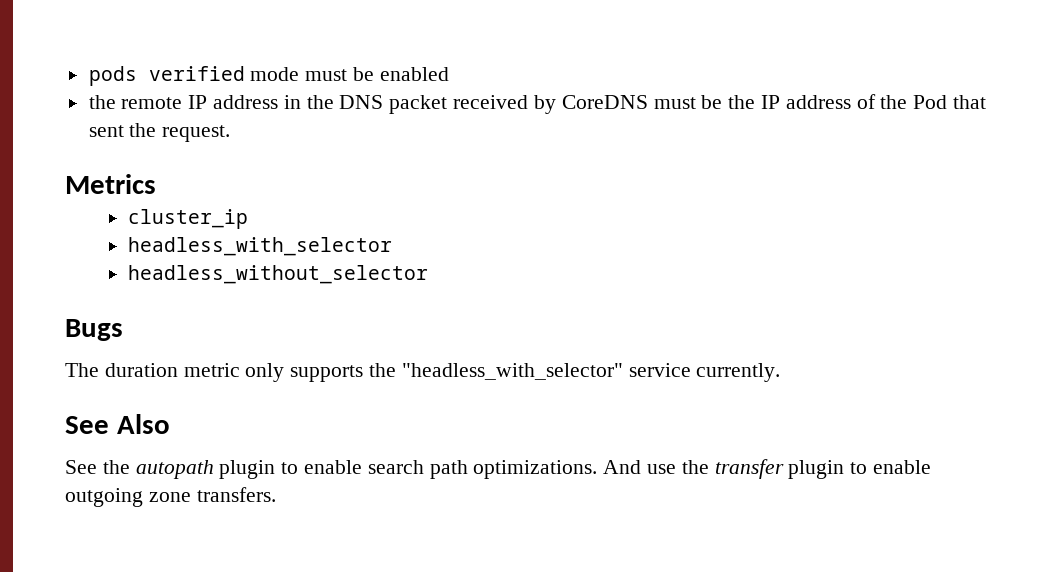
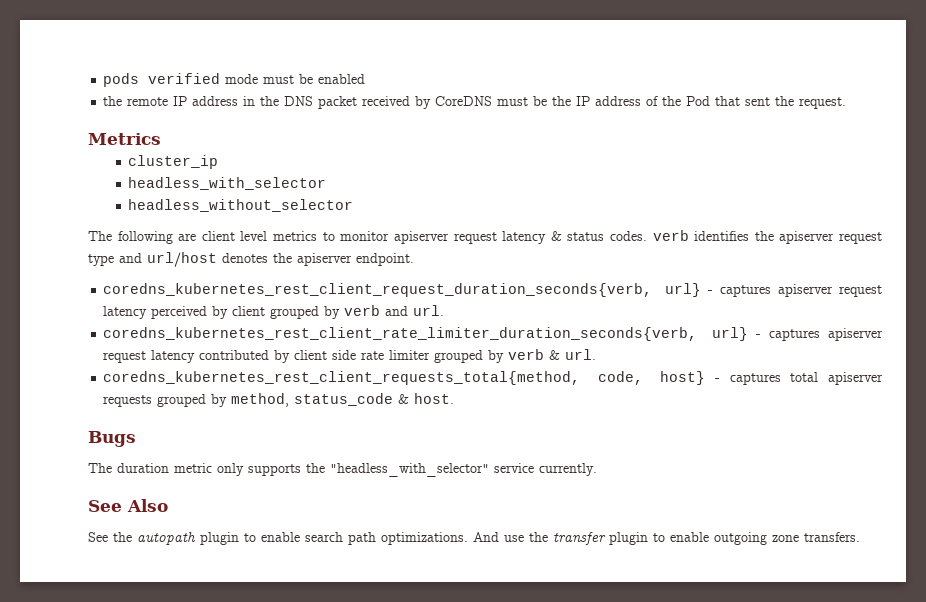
+ The following are client level metrics to monitor apiserver request latency & status codes. verb identifies the apiserver request type and url/host denotes the apiserver endpoint.
+ coredns_kubernetes_rest_client_request_duration_seconds{verb, url} - captures apiserver request latency perceived by client grouped by verb and url.
+ coredns_kubernetes_rest_client_rate_limiter_duration_seconds{verb, url} - captures apiserver request latency contributed by client side rate limiter grouped by verb & url.
+ coredns_kubernetes_rest_client_requests_total{method, code, host} - captures total apiserver requests grouped by method, status_code & host.

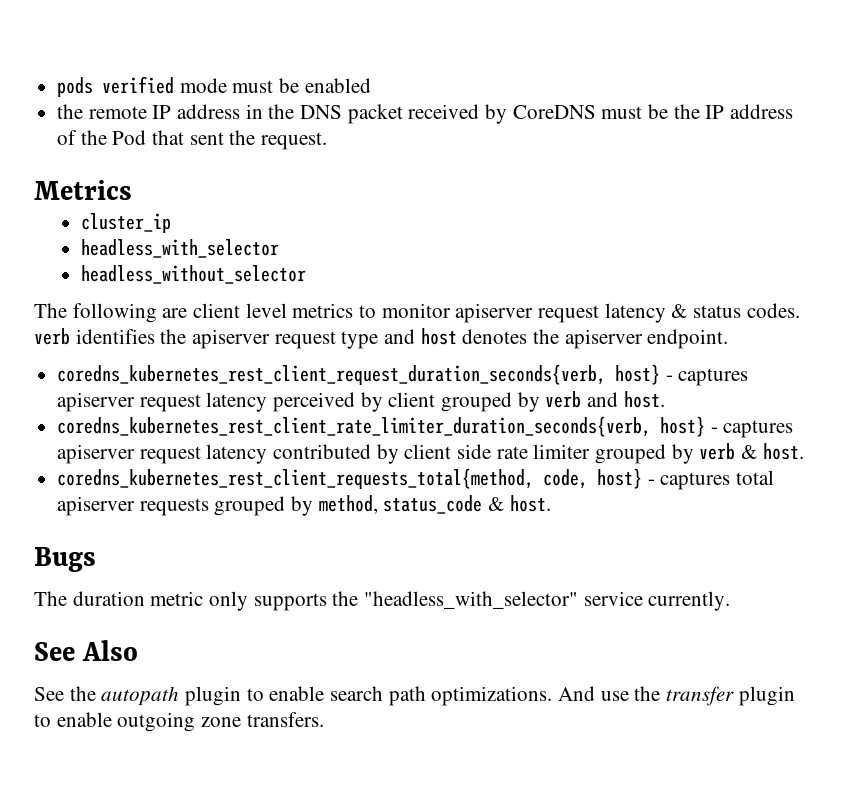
- The following are client level metrics to monitor apiserver request latency & status codes. verb identifies the apiserver request type and url/host denotes the apiserver endpoint.
+ The following are client level metrics to monitor apiserver request latency & status codes. verb identifies the apiserver request type and host denotes the apiserver endpoint.
- coredns_kubernetes_rest_client_request_duration_seconds{verb, url} - captures apiserver request latency perceived by client grouped by verb and url.
+ coredns_kubernetes_rest_client_request_duration_seconds{verb, host} - captures apiserver request latency perceived by client grouped by verb and host.
- coredns_kubernetes_rest_client_rate_limiter_duration_seconds{verb, url} - captures apiserver request latency contributed by client side rate limiter grouped by verb & url.
+ coredns_kubernetes_rest_client_rate_limiter_duration_seconds{verb, host} - captures apiserver request latency contributed by client side rate limiter grouped by verb & host.

